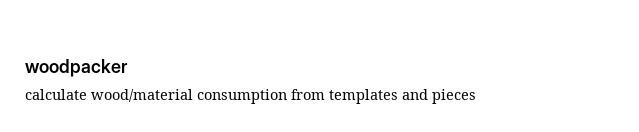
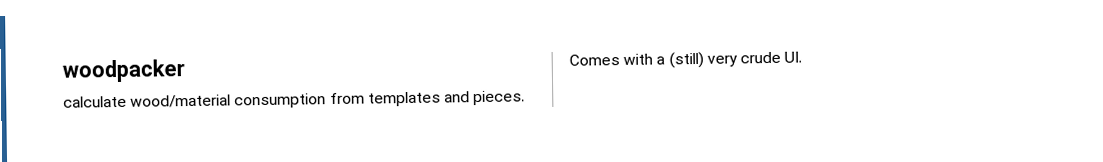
- calculate wood/material consumption from templates and pieces
+ calculate wood/material consumption from templates and pieces. Comes with a (still) very crude UI.

